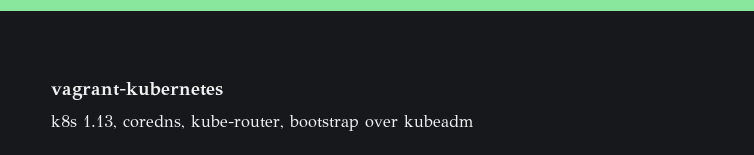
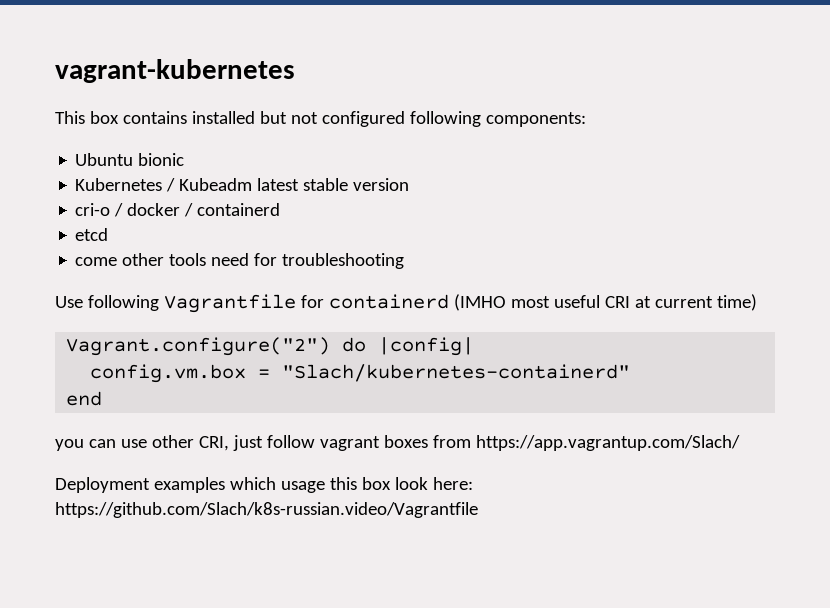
- k8s 1.13, coredns, kube-router, bootstrap over kubeadm
+ This box contains installed but not configured following components:
+ Ubuntu bionic
+ Kubernetes / Kubeadm latest stable version
+ cri-o / docker / containerd
+ etcd
+ come other tools need for troubleshooting
+ Use following Vagrantfile for containerd (IMHO most useful CRI at current time)
+ Vagrant.configure("2") do |config|
+ config.vm.box = "Slach/kubernetes-containerd"
+ end
+ you can use other CRI, just follow vagrant boxes from https://app.vagrantup.com/Slach/
+ Deployment examples which usage this box look here: https://github.com/Slach/k8s-russian.video/Vagrantfile

